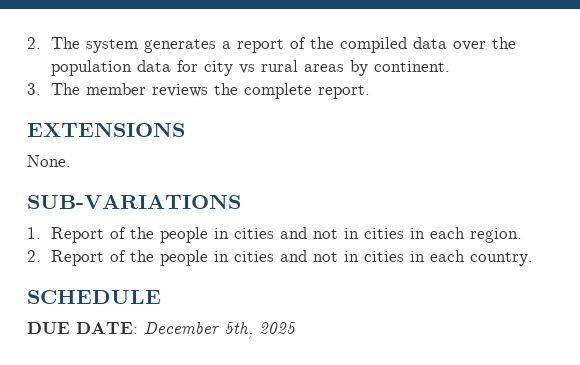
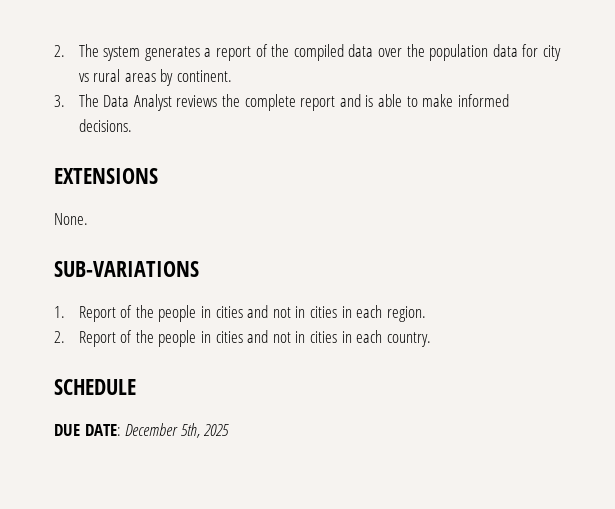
- 3. The member reviews the complete report.
+ 3. The Data Analyst reviews the complete report and is able to make informed decisions.

